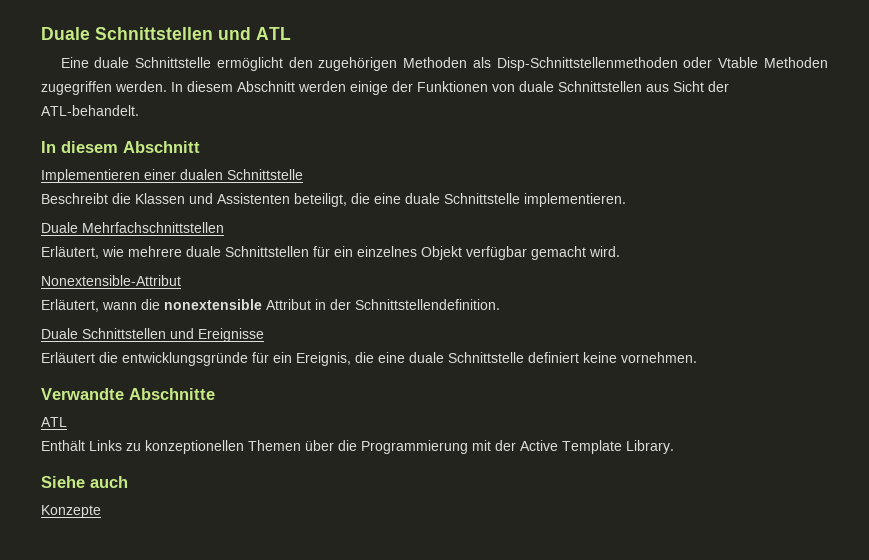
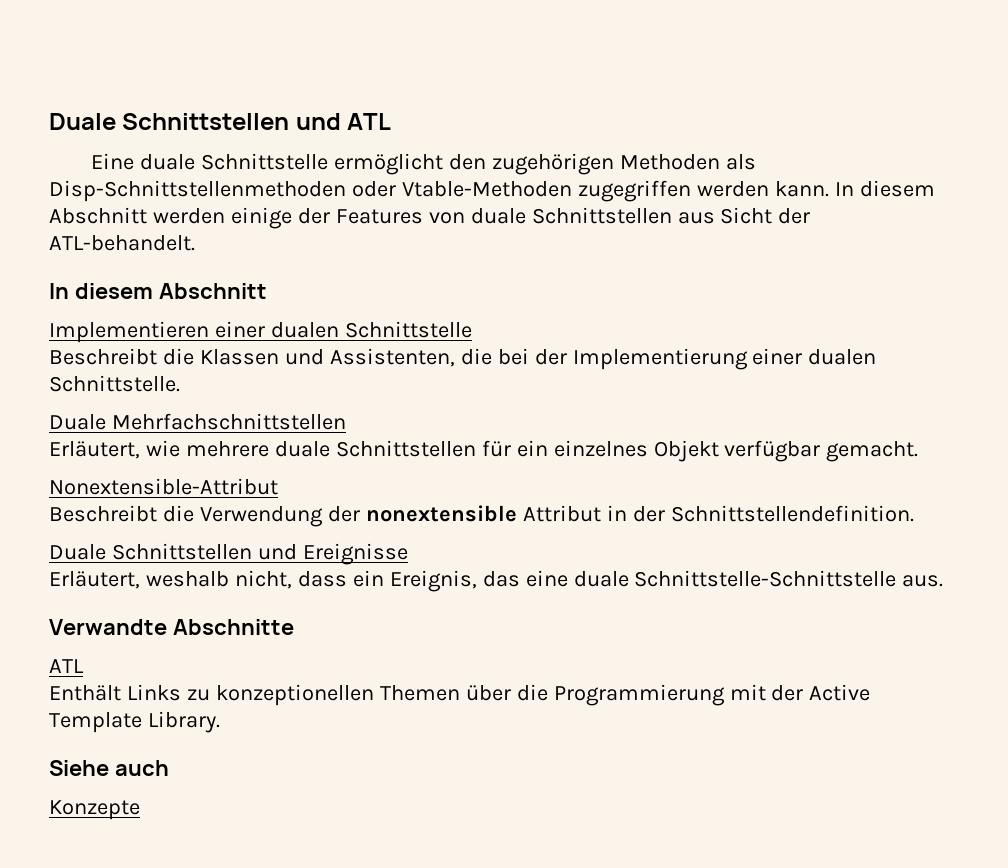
- Eine duale Schnittstelle ermöglicht den zugehörigen Methoden als Disp-Schnittstellenmethoden oder Vtable Methoden zugegriffen werden.
+ Eine duale Schnittstelle ermöglicht den zugehörigen Methoden als Disp-Schnittstellenmethoden oder Vtable-Methoden zugegriffen werden kann.
- In diesem Abschnitt werden einige der Funktionen von duale Schnittstellen aus Sicht der ATL-behandelt.
+ In diesem Abschnitt werden einige der Features von duale Schnittstellen aus Sicht der ATL-behandelt.
- Beschreibt die Klassen und Assistenten beteiligt, die eine duale Schnittstelle implementieren.
+ Beschreibt die Klassen und Assistenten, die bei der Implementierung einer dualen Schnittstelle.
- Erläutert, wie mehrere duale Schnittstellen für ein einzelnes Objekt verfügbar gemacht wird.
+ Erläutert, wie mehrere duale Schnittstellen für ein einzelnes Objekt verfügbar gemacht.
- Erläutert, wann die nonextensible Attribut in der Schnittstellendefinition.
+ Beschreibt die Verwendung der nonextensible Attribut in der Schnittstellendefinition.
- Erläutert die entwicklungsgründe für ein Ereignis, die eine duale Schnittstelle definiert keine vornehmen.
+ Erläutert, weshalb nicht, dass ein Ereignis, das eine duale Schnittstelle-Schnittstelle aus.

